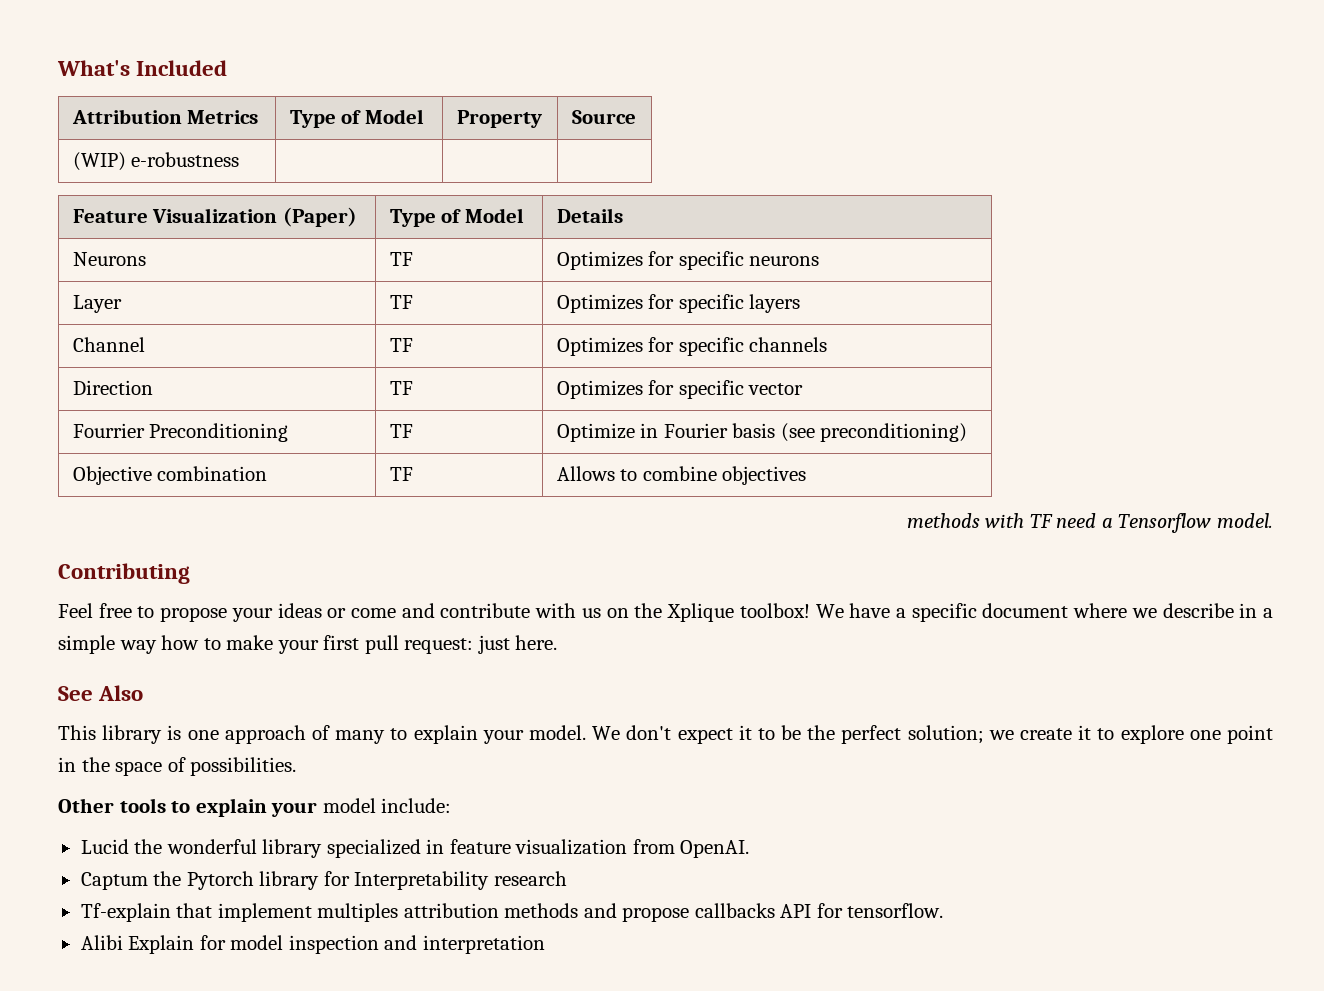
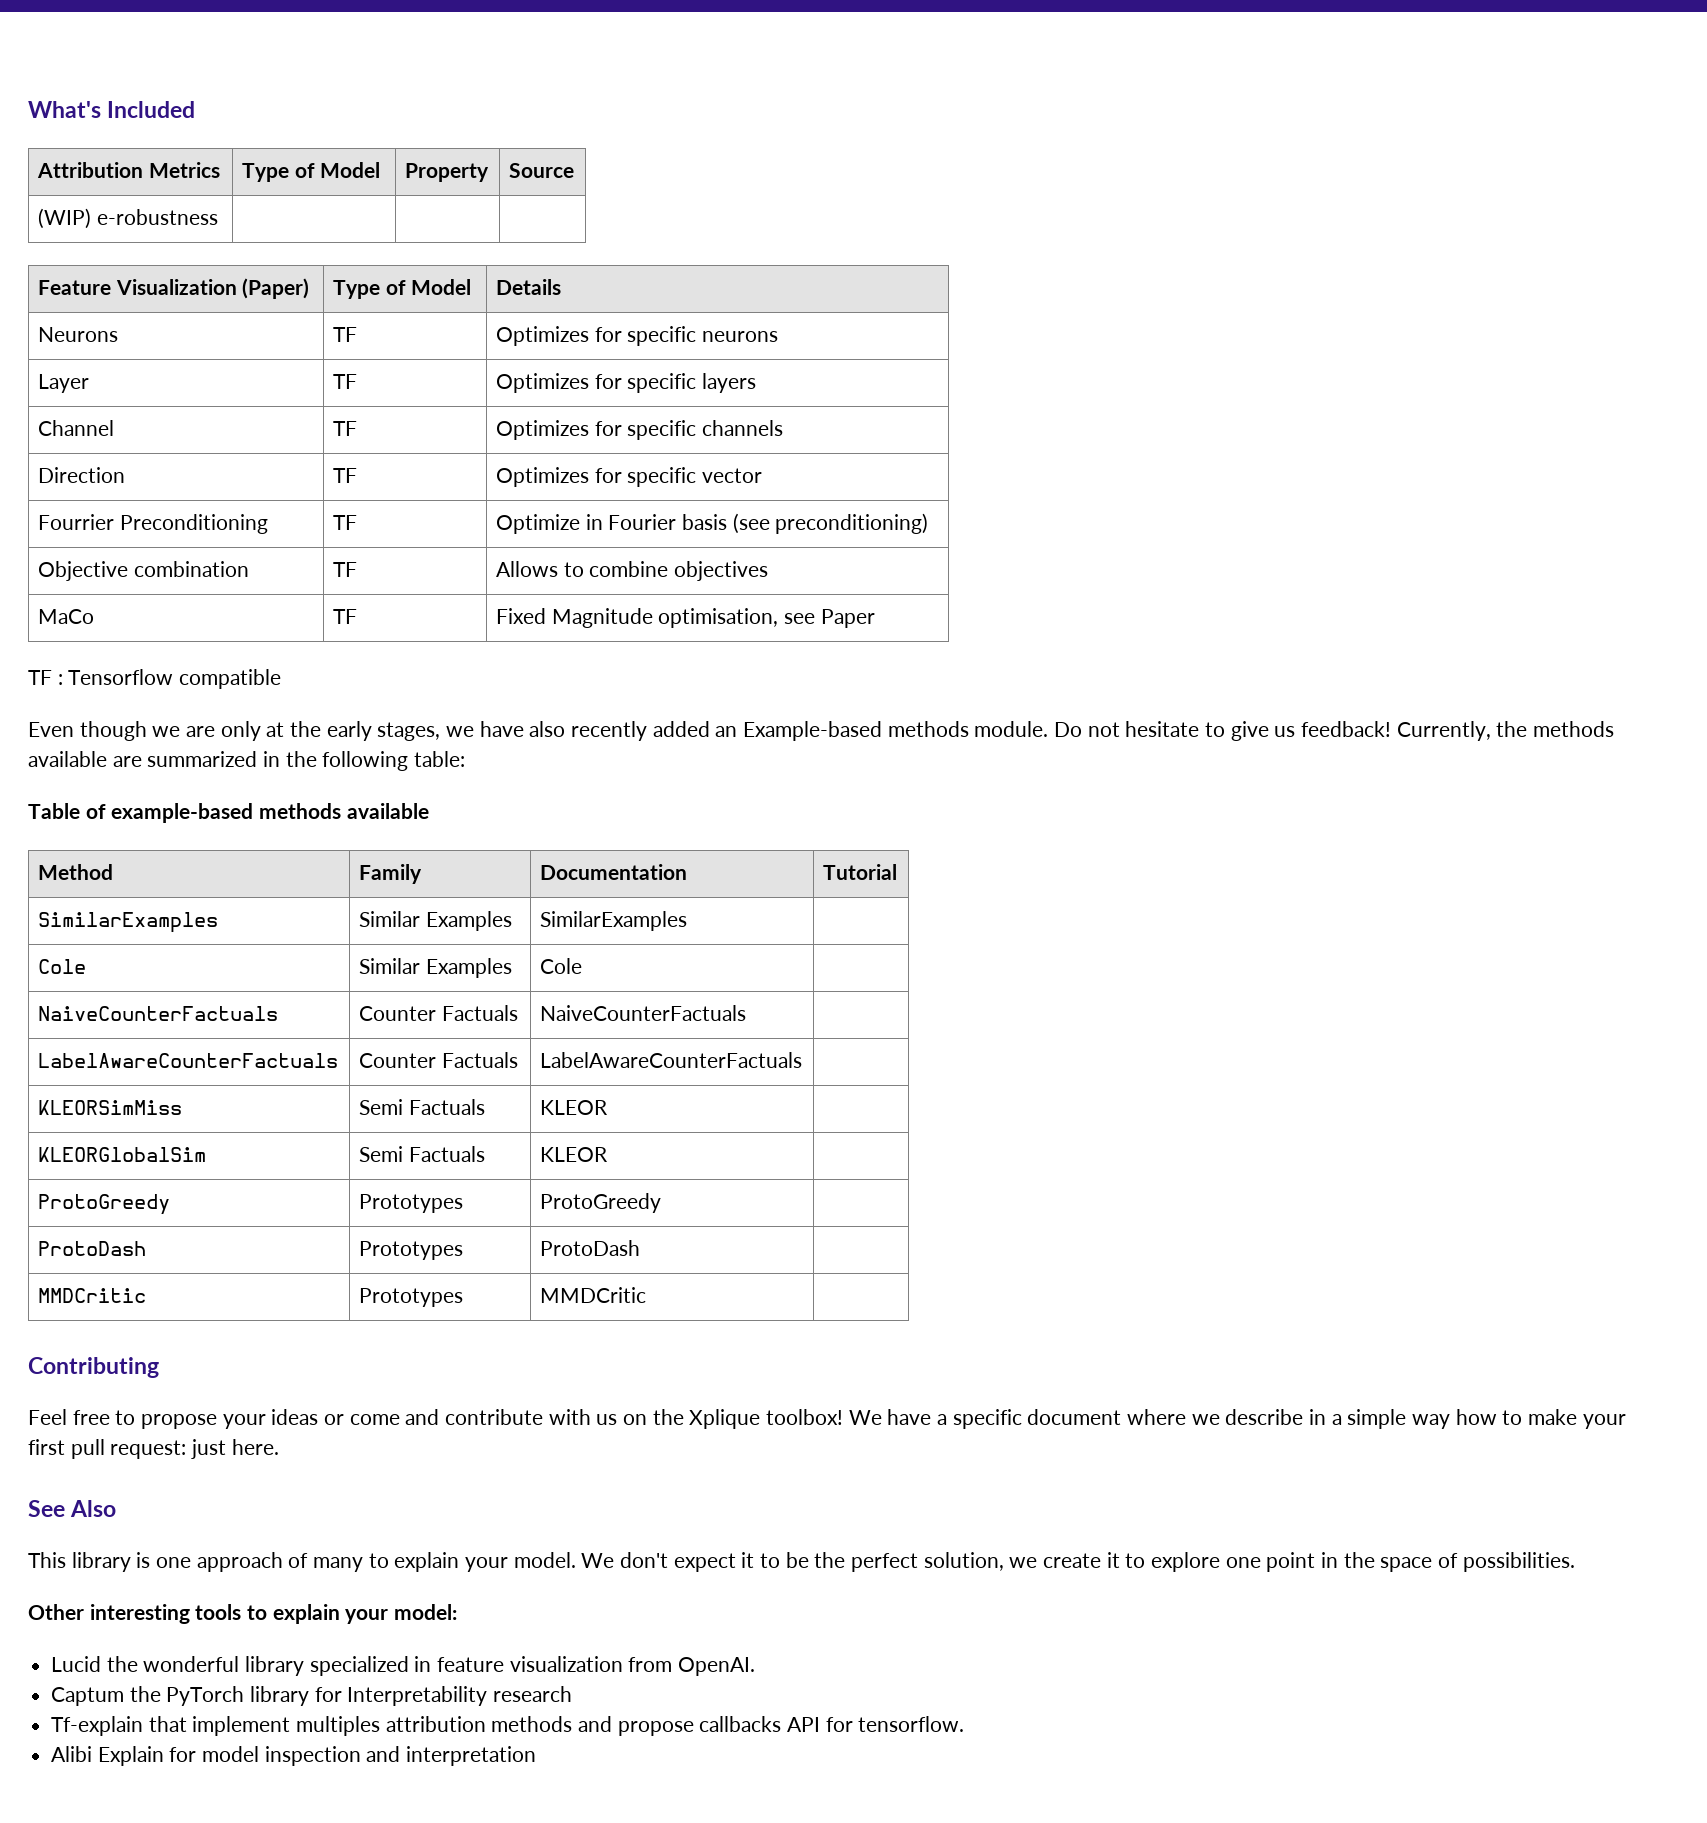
- methods with TF need a Tensorflow model.
+ MaCo | TF | Fixed Magnitude optimisation, see Paper
+ TF : Tensorflow compatible
+ Even though we are only at the early stages, we have also recently added an Example-based methods module. Do not hesitate to give us feedback! Currently, the methods available are summarized in the following table:
+ Table of example-based methods available
+ Method | Family | Documentation | Tutorial
+ SimilarExamples | Similar Examples | SimilarExamples |
+ Cole | Similar Examples | Cole |
+ NaiveCounterFactuals | Counter Factuals | NaiveCounterFactuals |
+ LabelAwareCounterFactuals | Counter Factuals | LabelAwareCounterFactuals |
+ KLEORSimMiss | Semi Factuals | KLEOR |
+ KLEORGlobalSim | Semi Factuals | KLEOR |
+ ProtoGreedy | Prototypes | ProtoGreedy |
+ ProtoDash | Prototypes | ProtoDash |
+ MMDCritic | Prototypes | MMDCritic |
- We don't expect it to be the perfect solution; we create it to explore one point in the space of possibilities.
+ We don't expect it to be the perfect solution, we create it to explore one point in the space of possibilities.
- Other tools to explain your model include:
+ Other interesting tools to explain your model:
- Captum the Pytorch library for Interpretability research
+ Captum the PyTorch library for Interpretability research

